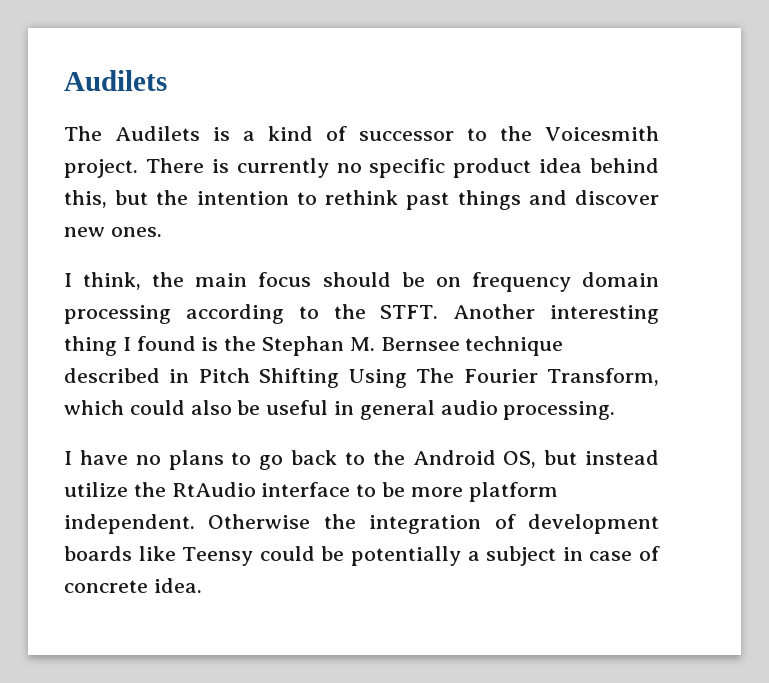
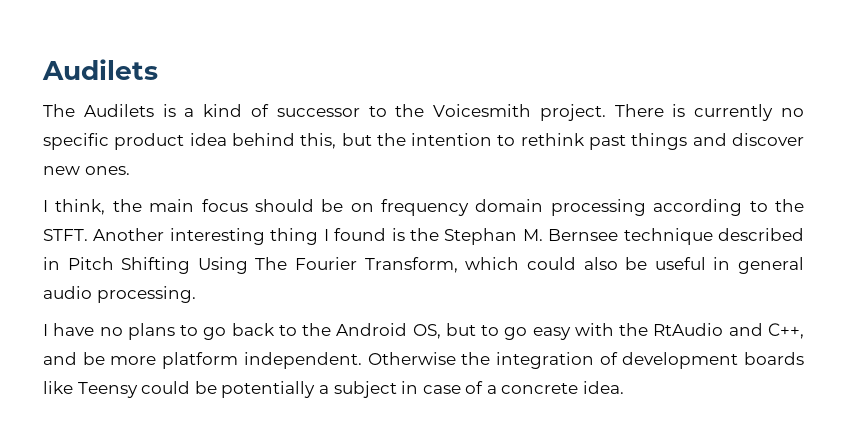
- I have no plans to go back to the Android OS, but instead utilize the RtAudio interface to be more platform independent.
+ I have no plans to go back to the Android OS, but to go easy with the RtAudio and C++, and be more platform independent.
- Otherwise the integration of development boards like Teensy could be potentially a subject in case of concrete idea.
+ Otherwise the integration of development boards like Teensy could be potentially a subject in case of a concrete idea.

